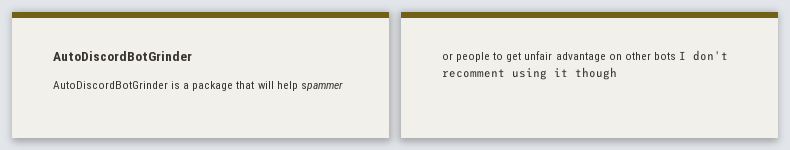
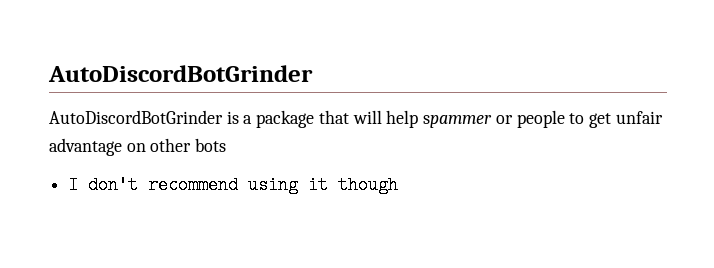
- AutoDiscordBotGrinder is a package that will help spammer or people to get unfair advantage on other bots I don't recomment using it though
+ AutoDiscordBotGrinder is a package that will help spammer or people to get unfair advantage on other bots
+ I don't recommend using it though

